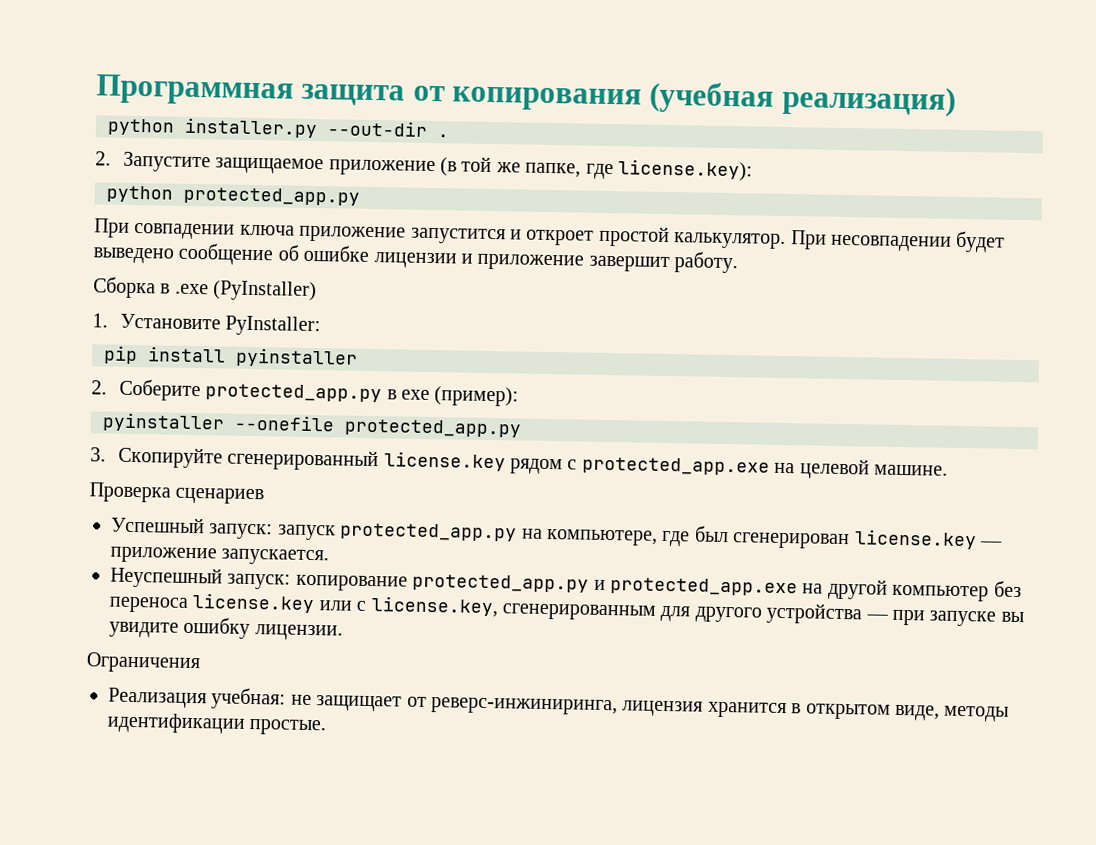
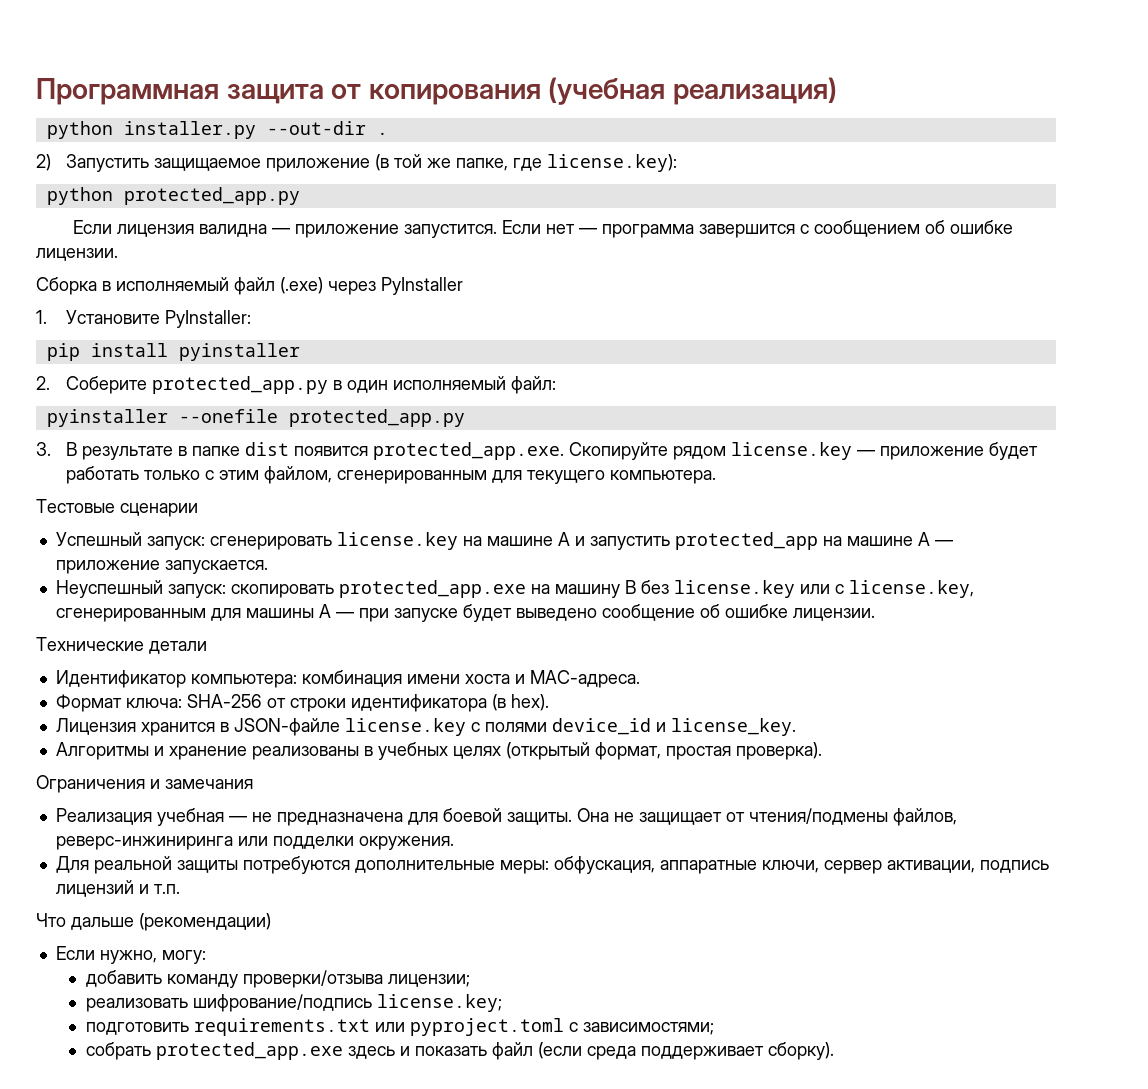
- 2. Запустите защищаемое приложение (в той же папке, где license.key):
+ 2) Запустить защищаемое приложение (в той же папке, где license.key):
- При совпадении ключа приложение запустится и откроет простой калькулятор. При несовпадении будет выведено сообщение об ошибке лицензии и приложение завершит работу.
- Сборка в .exe (PyInstaller)
+ Если лицензия валидна — приложение запустится. Если нет — программа завершится с сообщением об ошибке лицензии.
+ Сборка в исполняемый файл (.exe) через PyInstaller
- 2. Соберите protected_app.py в exe (пример):
+ 2. Соберите protected_app.py в один исполняемый файл:
- 3. Скопируйте сгенерированный license.key рядом с protected_app.exe на целевой машине.
- Проверка сценариев
- Успешный запуск: запуск protected_app.py на компьютере, где был сгенерирован license.key — приложение запускается.
+ 3. В результате в папке dist появится protected_app.exe. Скопируйте рядом license.key — приложение будет работать только с этим файлом, сгенерированным для текущего компьютера.
+ Тестовые сценарии
+ Успешный запуск: сгенерировать license.key на машине A и запустить protected_app на машине A — приложение запускается.
- Неуспешный запуск: копирование protected_app.py и protected_app.exe на другой компьютер без переноса license.key или с license.key, сгенерированным для другого устройства — при запуске вы увидите ошибку лицензии.
+ Неуспешный запуск: скопировать protected_app.exe на машину B без license.key или с license.key, сгенерированным для машины A — при запуске будет выведено сообщение об ошибке лицензии.
+ Технические детали
+ Идентификатор компьютера: комбинация имени хоста и MAC-адреса.
+ Формат ключа: SHA-256 от строки идентификатора (в hex).
+ Лицензия хранится в JSON-файле license.key с полями device_id и license_key.
+ Алгоритмы и хранение реализованы в учебных целях (открытый формат, простая проверка).
- Ограничения
+ Ограничения и замечания
- Реализация учебная: не защищает от реверс-инжиниринга, лицензия хранится в открытом виде, методы идентификации простые.
+ Реализация учебная — не предназначена для боевой защиты. Она не защищает от чтения/подмены файлов, реверс-инжиниринга или подделки окружения.
+ Для реальной защиты потребуются дополнительные меры: обфускация, аппаратные ключи, сервер активации, подпись лицензий и т.п.
+ Что дальше (рекомендации)
+ Если нужно, могу:
+ добавить команду проверки/отзыва лицензии;
+ реализовать шифрование/подпись license.key;
+ подготовить requirements.txt или pyproject.toml с зависимостями;
+ собрать protected_app.exe здесь и показать файл (если среда поддерживает сборку).

